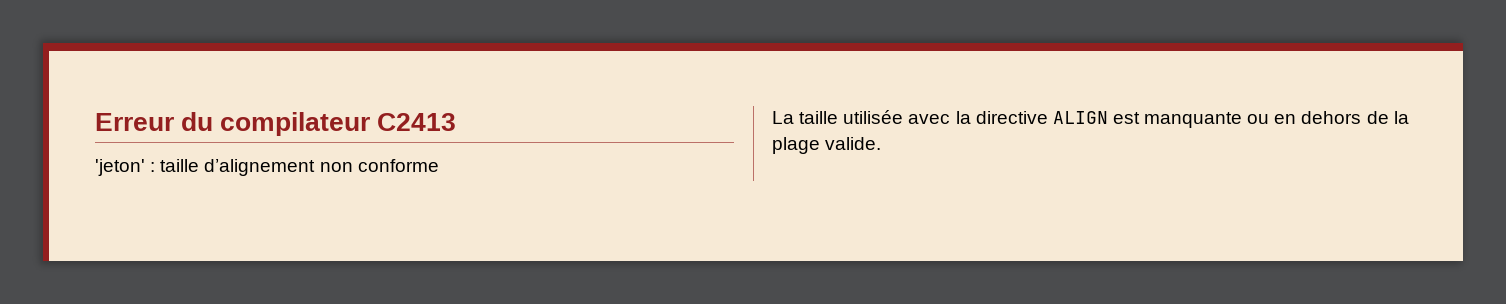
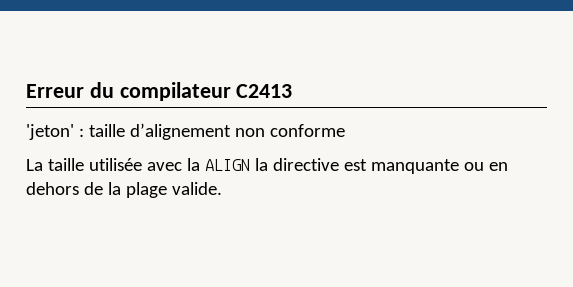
- La taille utilisée avec la directive ALIGN est manquante ou en dehors de la plage valide.
+ La taille utilisée avec la ALIGN la directive est manquante ou en dehors de la plage valide.

